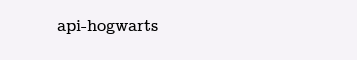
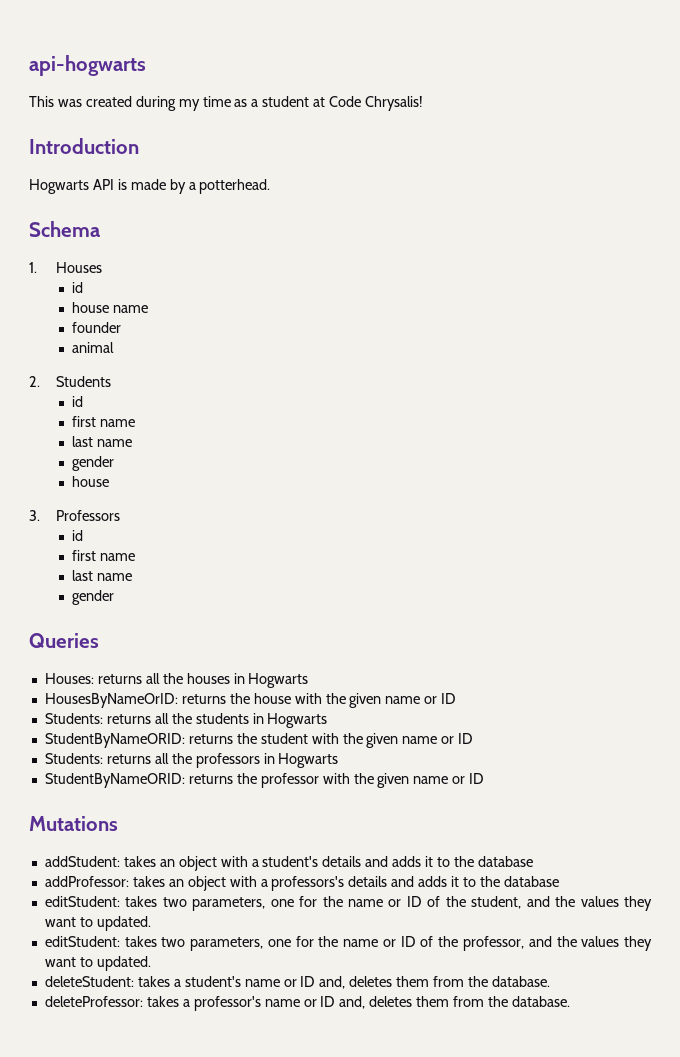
+ This was created during my time as a student at Code Chrysalis!
+ Introduction
+ Hogwarts API is made by a potterhead.
+ Schema
+ 1. Houses
+ id
+ house name
+ founder
+ animal
+ 2. Students
+ id
+ first name
+ last name
+ gender
+ house
+ 3. Professors
+ id
+ first name
+ last name
+ gender
+ Queries
+ Houses: returns all the houses in Hogwarts
+ HousesByNameOrID: returns the house with the given name or ID
+ Students: returns all the students in Hogwarts
+ StudentByNameORID: returns the student with the given name or ID
+ Students: returns all the professors in Hogwarts
+ StudentByNameORID: returns the professor with the given name or ID
+ Mutations
+ addStudent: takes an object with a student's details and adds it to the database
+ addProfessor: takes an object with a professors's details and adds it to the database
+ editStudent: takes two parameters, one for the name or ID of the student, and the values they want to updated.
+ editStudent: takes two parameters, one for the name or ID of the professor, and the values they want to updated.
+ deleteStudent: takes a student's name or ID and, deletes them from the database.
+ deleteProfessor: takes a professor's name or ID and, deletes them from the database.

